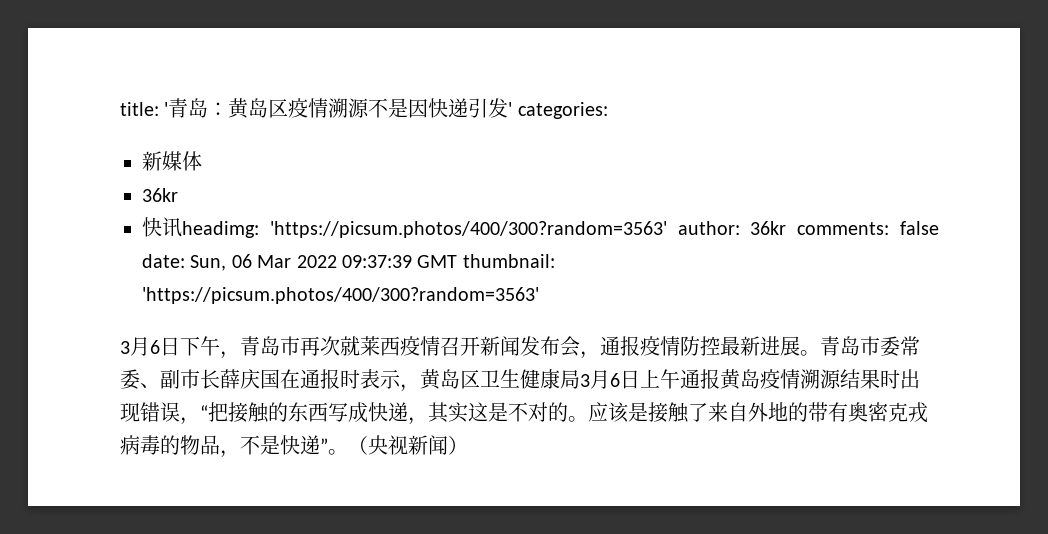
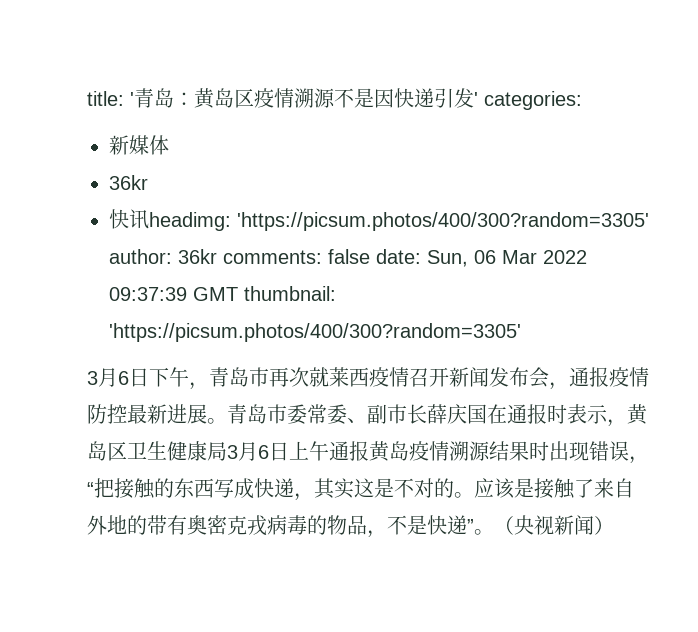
- 快讯headimg: 'https://picsum.photos/400/300?random=3563' author: 36kr comments: false date: Sun, 06 Mar 2022 09:37:39 GMT thumbnail: 'https://picsum.photos/400/300?random=3563'
+ 快讯headimg: 'https://picsum.photos/400/300?random=3305' author: 36kr comments: false date: Sun, 06 Mar 2022 09:37:39 GMT thumbnail: 'https://picsum.photos/400/300?random=3305'

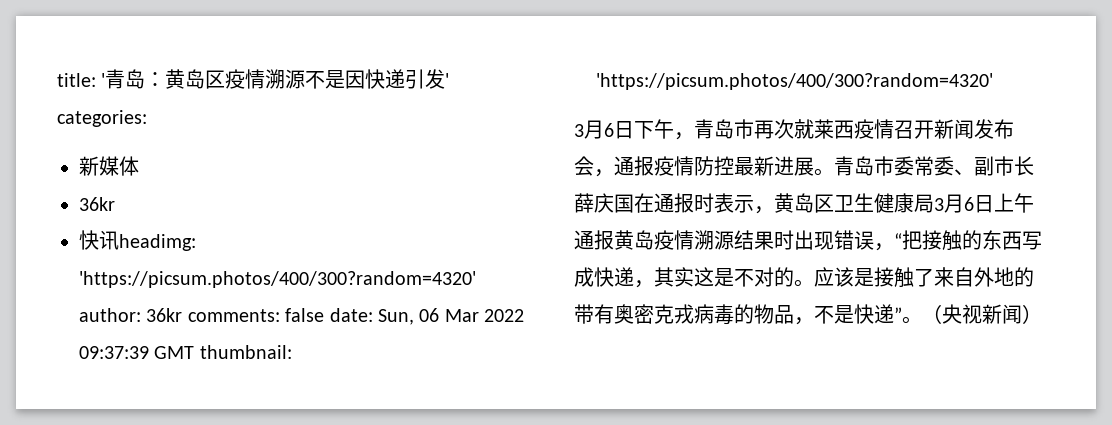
- 快讯headimg: 'https://picsum.photos/400/300?random=3305' author: 36kr comments: false date: Sun, 06 Mar 2022 09:37:39 GMT thumbnail: 'https://picsum.photos/400/300?random=3305'
+ 快讯headimg: 'https://picsum.photos/400/300?random=4320' author: 36kr comments: false date: Sun, 06 Mar 2022 09:37:39 GMT thumbnail: 'https://picsum.photos/400/300?random=4320'

